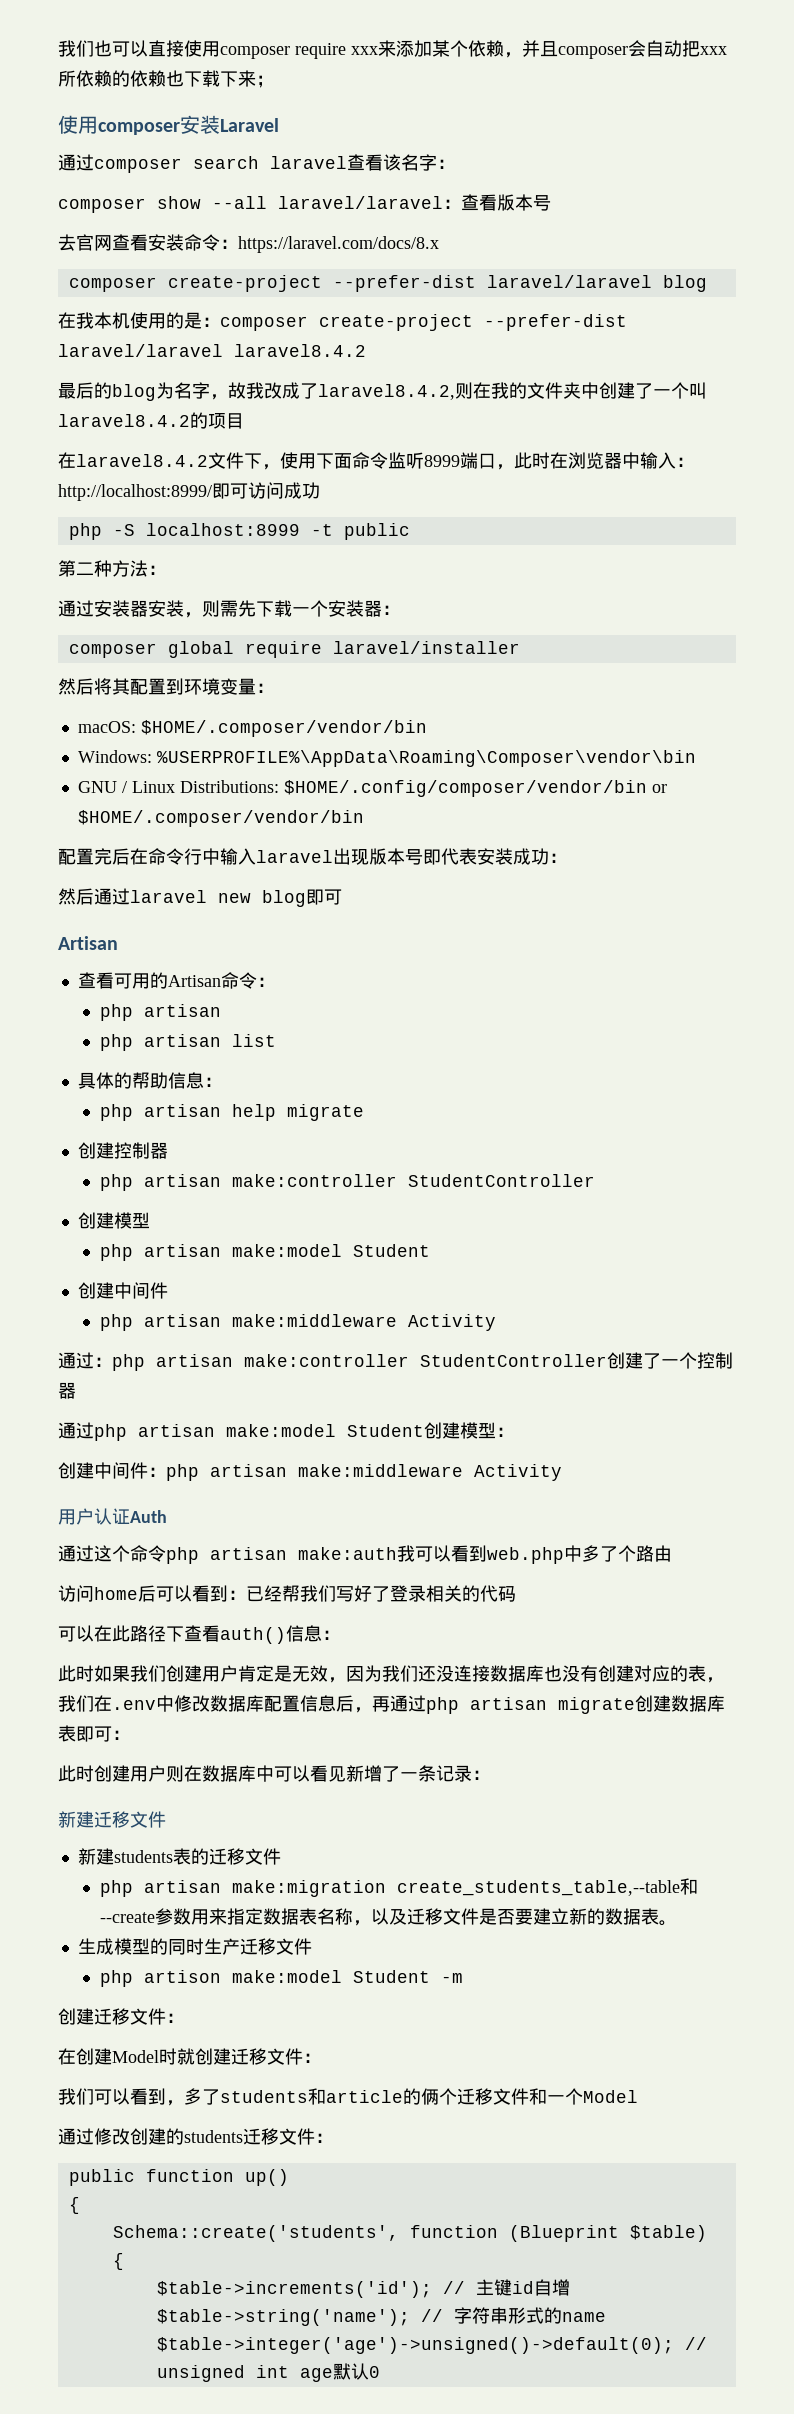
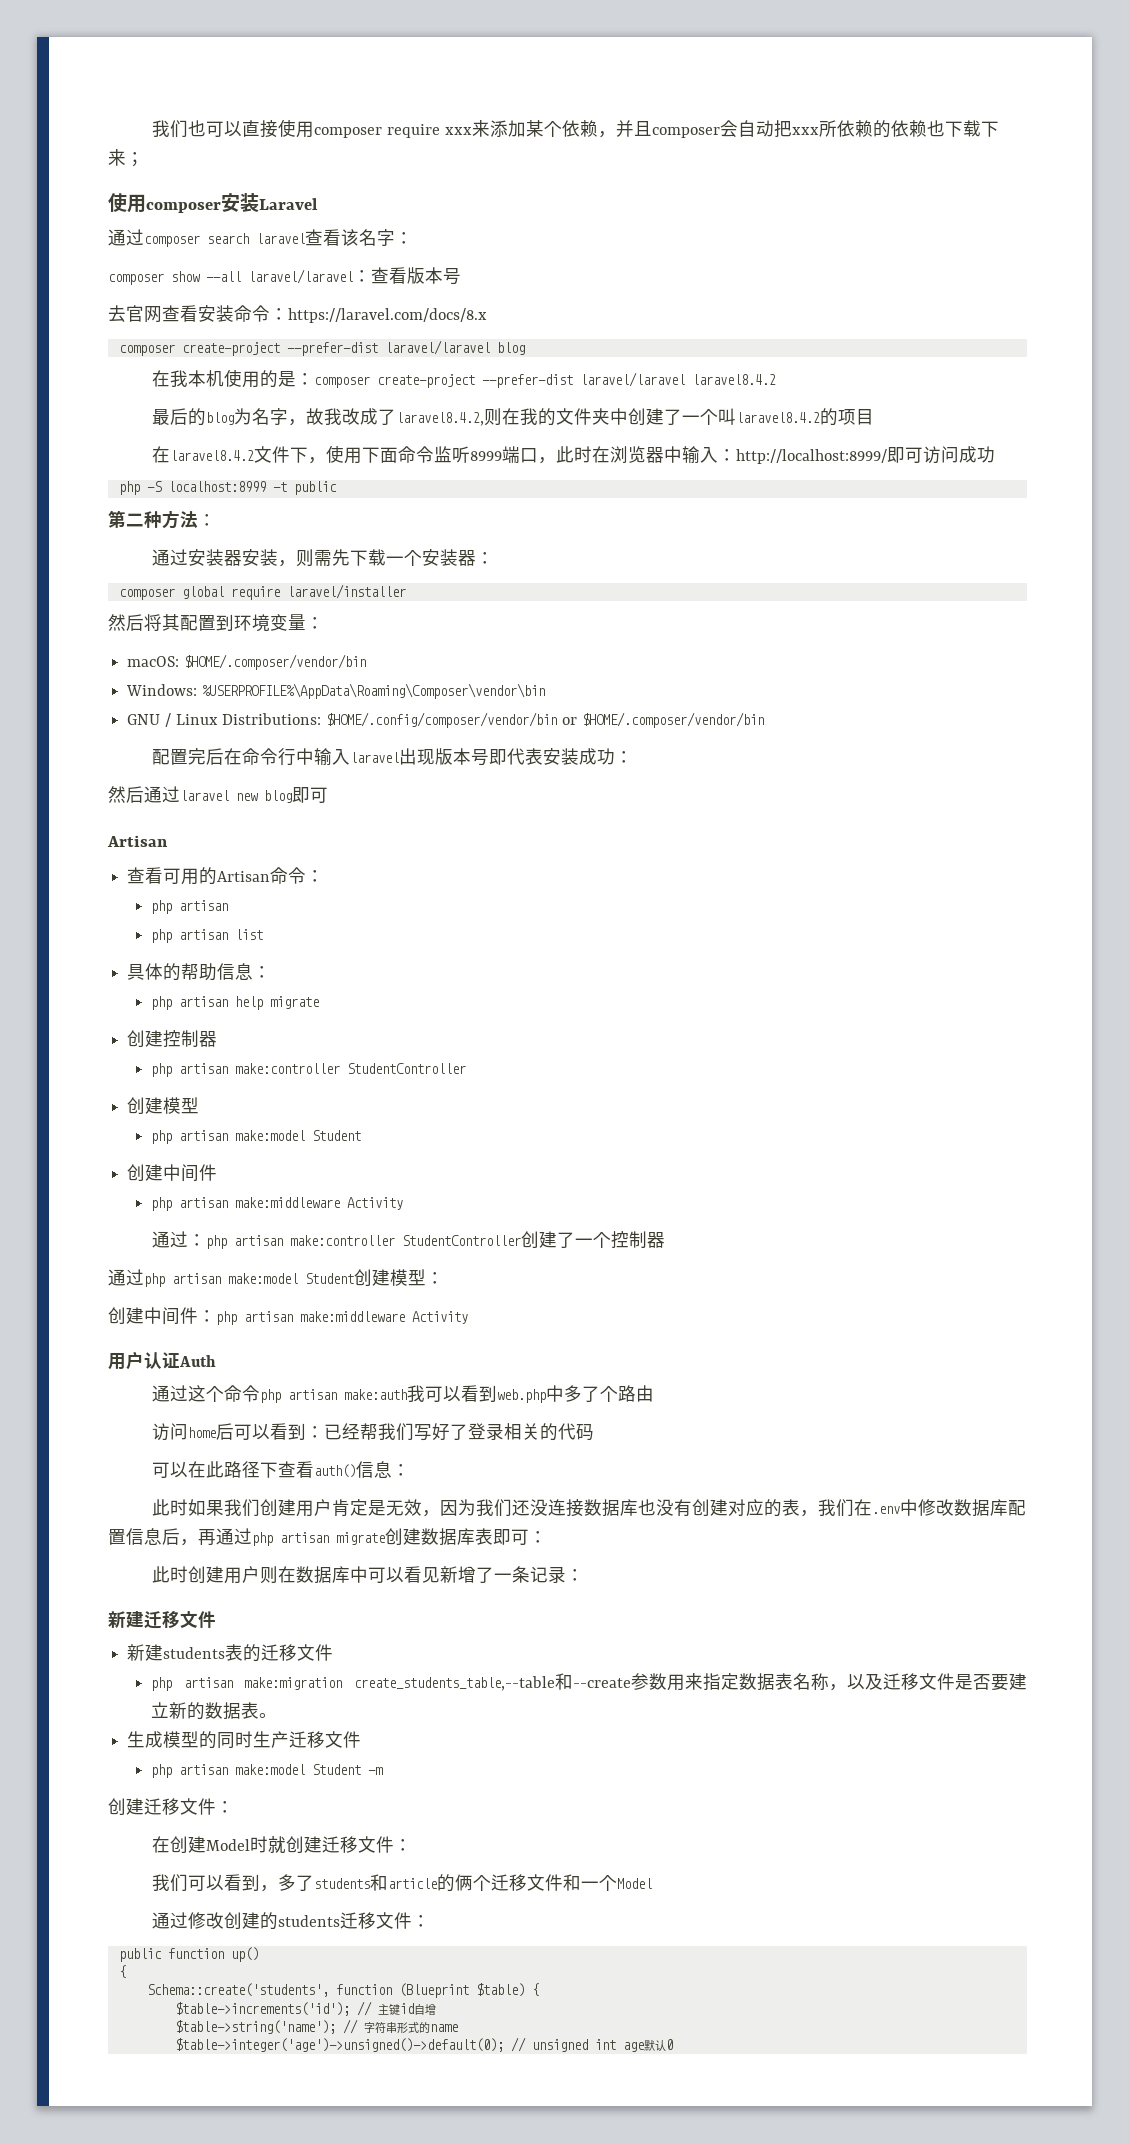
- php artison make:model Student -m
+ php artisan make:model Student -m

